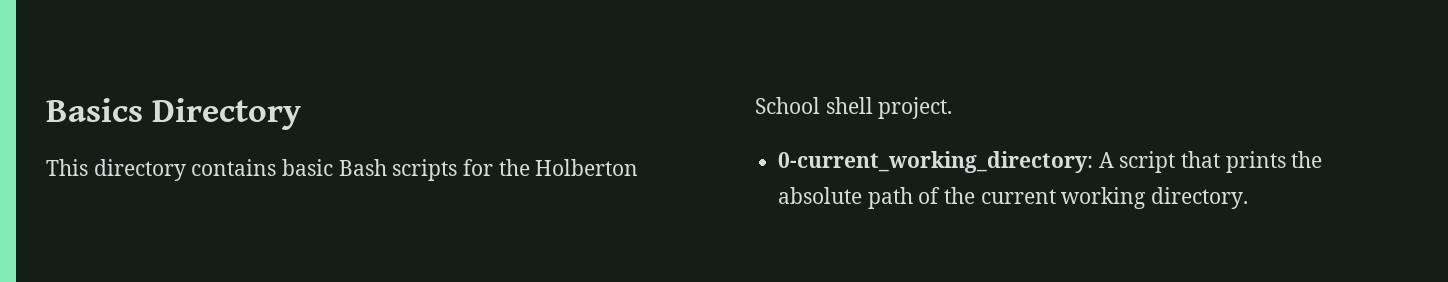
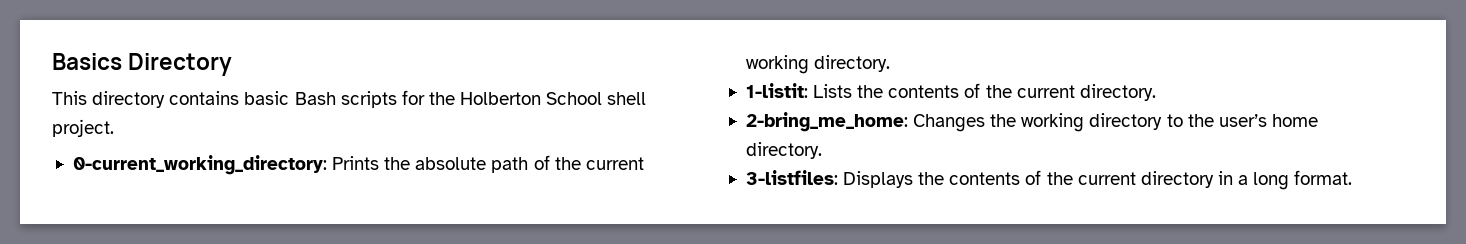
- 0-current_working_directory: A script that prints the absolute path of the current working directory.
+ 0-current_working_directory: Prints the absolute path of the current working directory.
+ 1-listit: Lists the contents of the current directory.
+ 2-bring_me_home: Changes the working directory to the user’s home directory.
+ 3-listfiles: Displays the contents of the current directory in a long format.

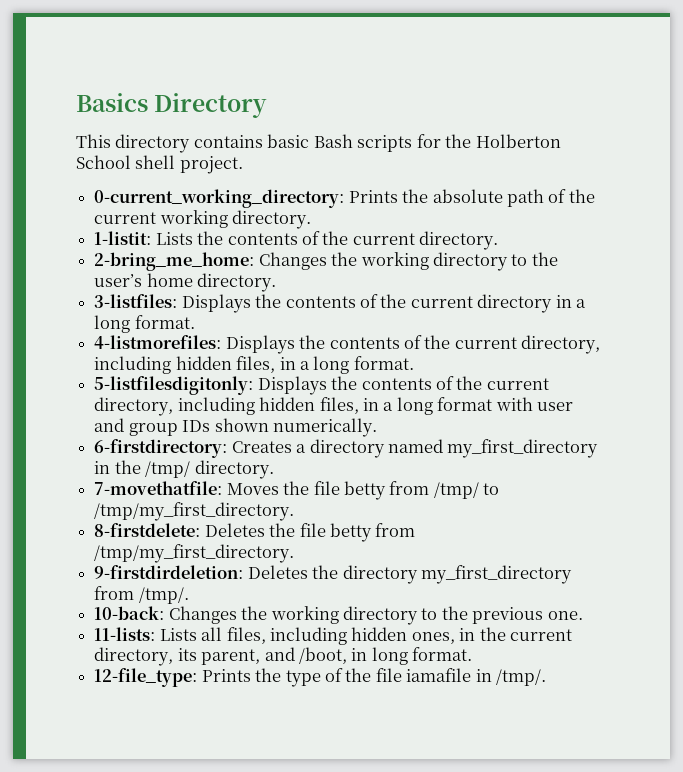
+ 4-listmorefiles: Displays the contents of the current directory, including hidden files, in a long format.
+ 5-listfilesdigitonly: Displays the contents of the current directory, including hidden files, in a long format with user and group IDs shown numerically.
+ 6-firstdirectory: Creates a directory named my_first_directory in the /tmp/ directory.
+ 7-movethatfile: Moves the file betty from /tmp/ to /tmp/my_first_directory.
+ 8-firstdelete: Deletes the file betty from /tmp/my_first_directory.
+ 9-firstdirdeletion: Deletes the directory my_first_directory from /tmp/.
+ 10-back: Changes the working directory to the previous one.
+ 11-lists: Lists all files, including hidden ones, in the current directory, its parent, and /boot, in long format.
+ 12-file_type: Prints the type of the file iamafile in /tmp/.

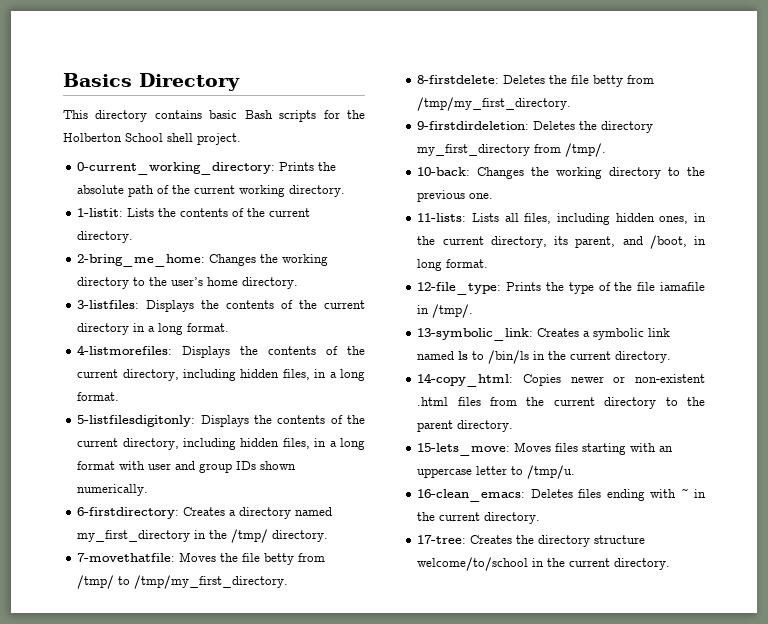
+ 13-symbolic_link: Creates a symbolic link named ls to /bin/ls in the current directory.
+ 14-copy_html: Copies newer or non-existent .html files from the current directory to the parent directory.
+ 15-lets_move: Moves files starting with an uppercase letter to /tmp/u.
+ 16-clean_emacs: Deletes files ending with ~ in the current directory.
+ 17-tree: Creates the directory structure welcome/to/school in the current directory.

